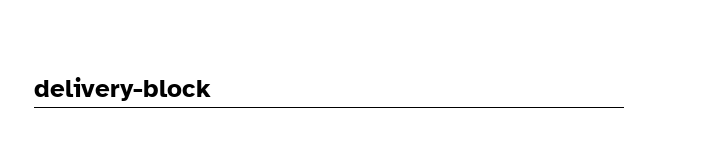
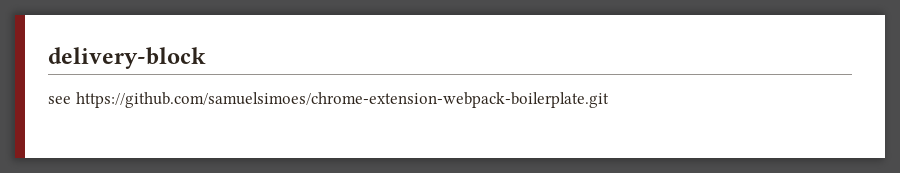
+ see https://github.com/samuelsimoes/chrome-extension-webpack-boilerplate.git

